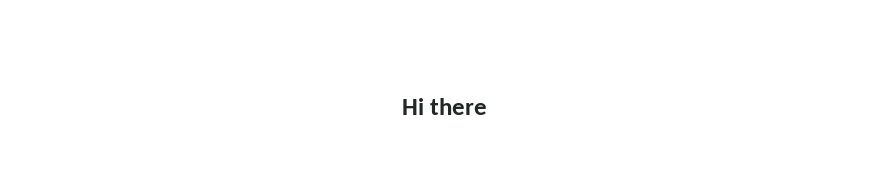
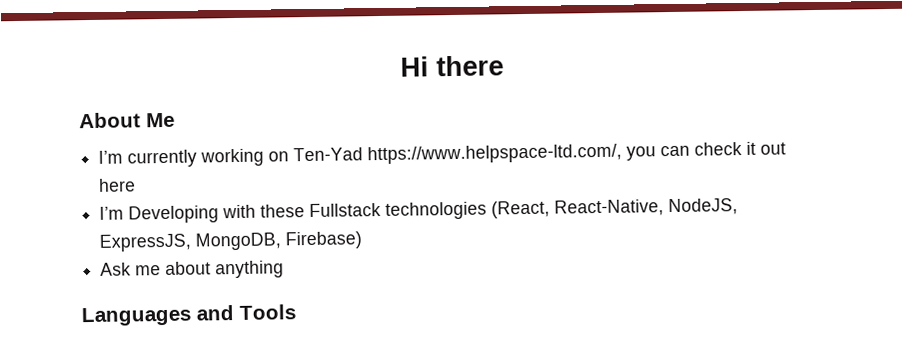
+ About Me
+ I’m currently working on Ten-Yad https://www.helpspace-ltd.com/, you can check it out here
+ I’m Developing with these Fullstack technologies (React, React-Native, NodeJS, ExpressJS, MongoDB, Firebase)
+ Ask me about anything
+ Languages and Tools

